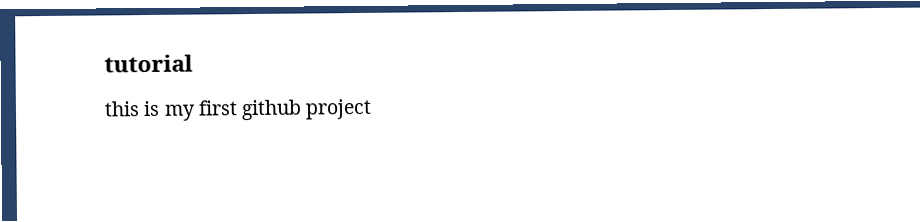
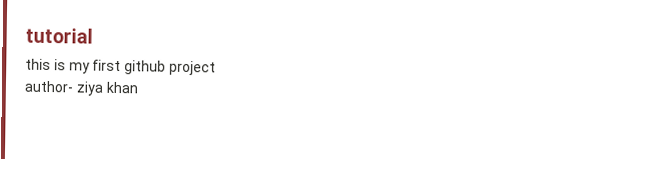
+ author- ziya khan

